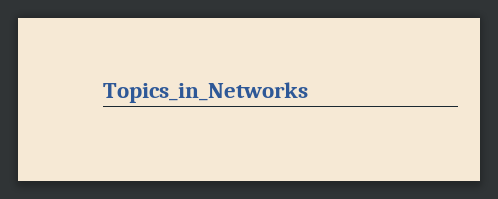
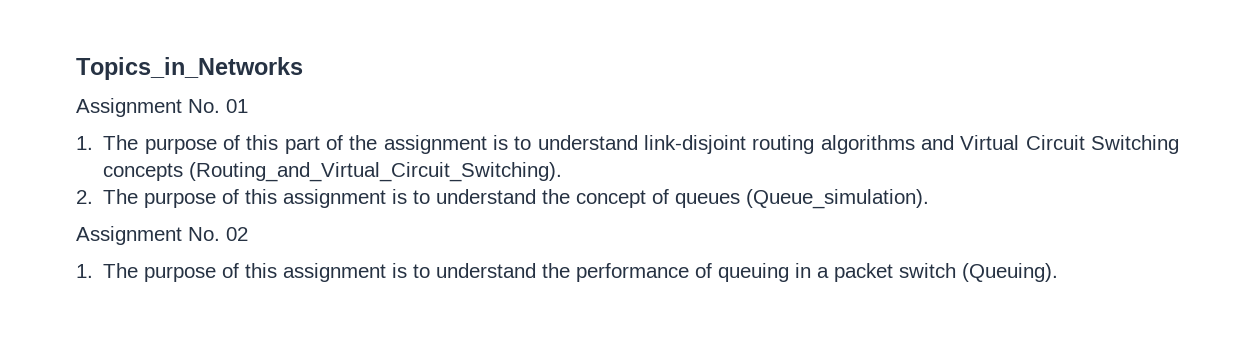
+ Assignment No. 01
+ 1. The purpose of this part of the assignment is to understand link-disjoint routing algorithms and Virtual Circuit Switching concepts (Routing_and_Virtual_Circuit_Switching).
+ 2. The purpose of this assignment is to understand the concept of queues (Queue_simulation).
+ Assignment No. 02
+ 1. The purpose of this assignment is to understand the performance of queuing in a packet switch (Queuing).

